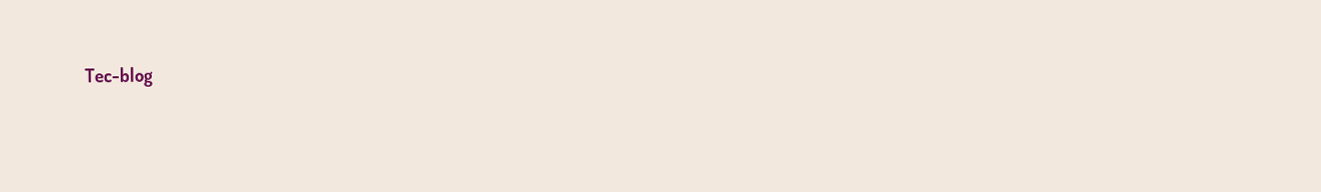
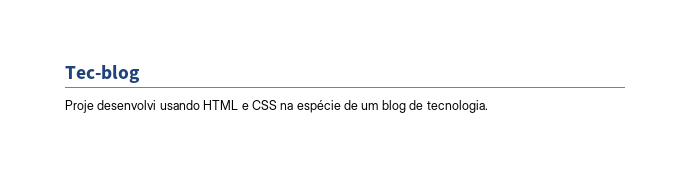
+ Proje desenvolvi usando HTML e CSS na espécie de um blog de tecnologia.

